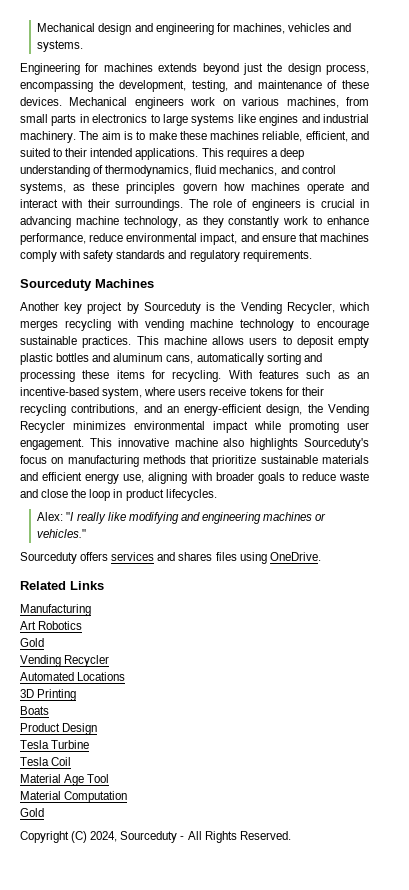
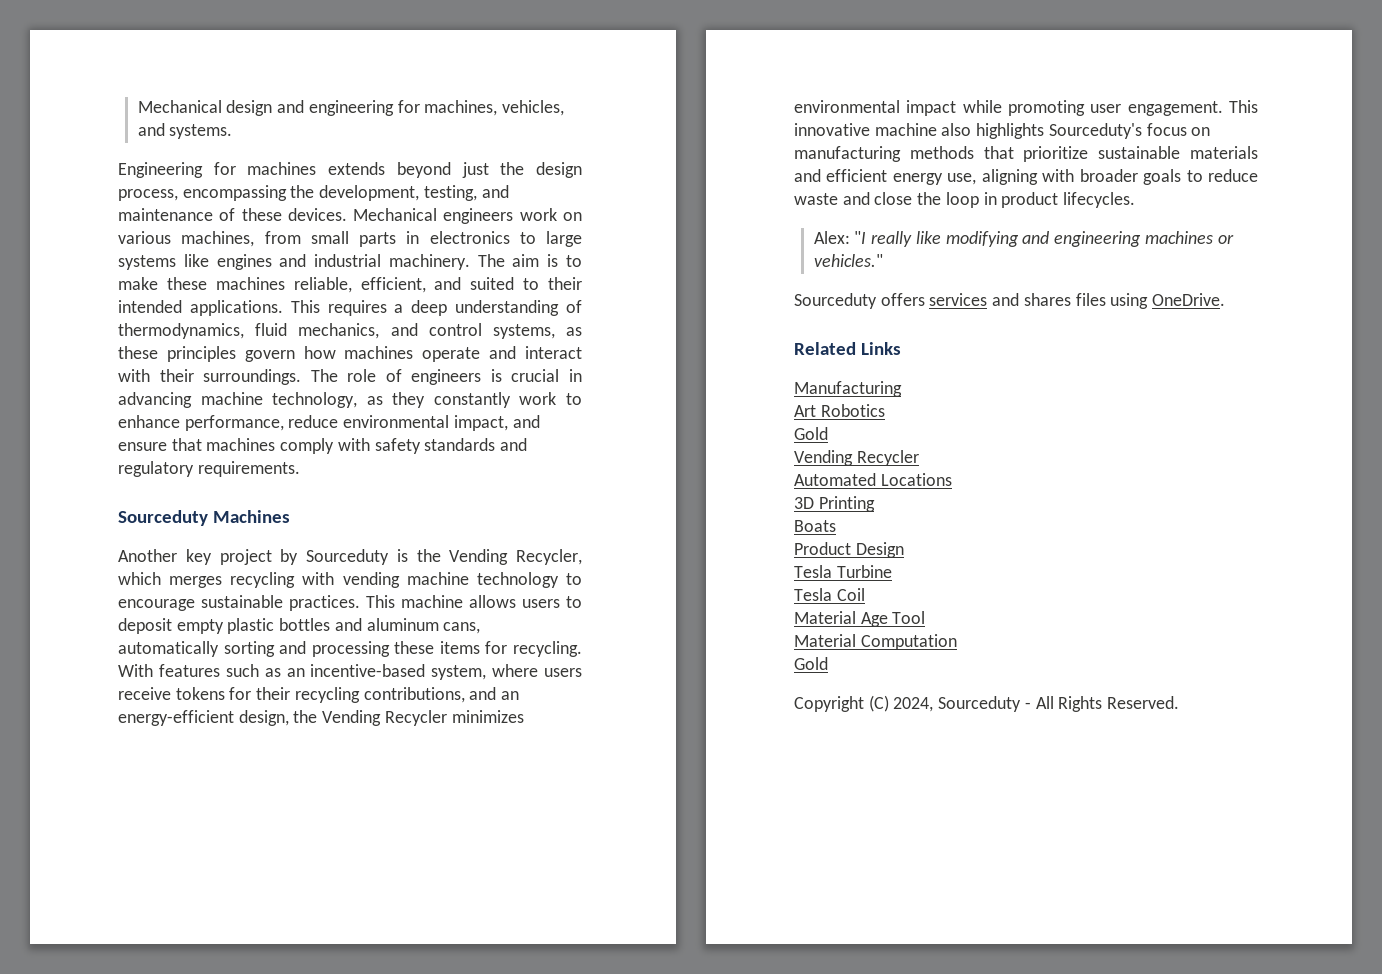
- Mechanical design and engineering for machines, vehicles and systems.
+ Mechanical design and engineering for machines, vehicles, and systems.

